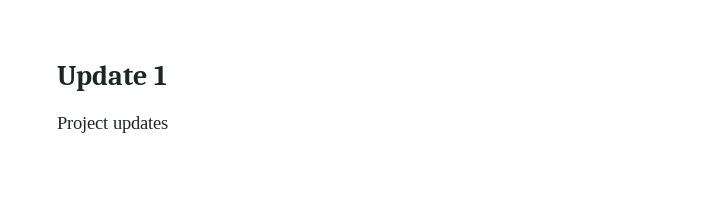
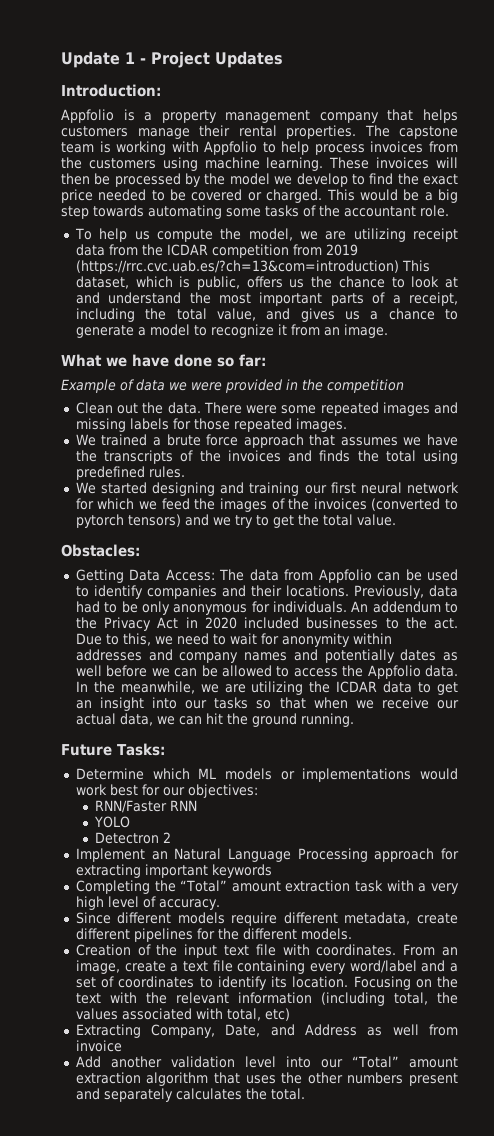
- Update 1
- Project updates
+ Update 1 - Project Updates
+ Introduction:
+ Appfolio is a property management company that helps customers manage their rental properties. The capstone team is working with Appfolio to help process invoices from the customers using machine learning. These invoices will then be processed by the model we develop to find the exact price needed to be covered or charged. This would be a big step towards automating some tasks of the accountant role.
+ To help us compute the model, we are utilizing receipt data from the ICDAR competition from 2019 (https://rrc.cvc.uab.es/?ch=13&com=introduction) This dataset, which is public, offers us the chance to look at and understand the most important parts of a receipt, including the total value, and gives us a chance to generate a model to recognize it from an image.
+ What we have done so far:
+ Example of data we were provided in the competition
+ Clean out the data. There were some repeated images and missing labels for those repeated images.
+ We trained a brute force approach that assumes we have the transcripts of the invoices and finds the total using predefined rules.
+ We started designing and training our first neural network for which we feed the images of the invoices (converted to pytorch tensors) and we try to get the total value.
+ Obstacles:
+ Getting Data Access: The data from Appfolio can be used to identify companies and their locations. Previously, data had to be only anonymous for individuals. An addendum to the Privacy Act in 2020 included businesses to the act. Due to this, we need to wait for anonymity within addresses and company names and potentially dates as well before we can be allowed to access the Appfolio data. In the meanwhile, we are utilizing the ICDAR data to get an insight into our tasks so that when we receive our actual data, we can hit the ground running.
+ Future Tasks:
+ Determine which ML models or implementations would work best for our objectives:
+ RNN/Faster RNN
+ YOLO
+ Detectron 2
+ Implement an Natural Language Processing approach for extracting important keywords
+ Completing the “Total” amount extraction task with a very high level of accuracy.
+ Since different models require different metadata, create different pipelines for the different models.
+ Creation of the input text file with coordinates. From an image, create a text file containing every word/label and a set of coordinates to identify its location. Focusing on the text with the relevant information (including total, the values associated with total, etc)
+ Extracting Company, Date, and Address as well from invoice
+ Add another validation level into our “Total” amount extraction algorithm that uses the other numbers present and separately calculates the total.

